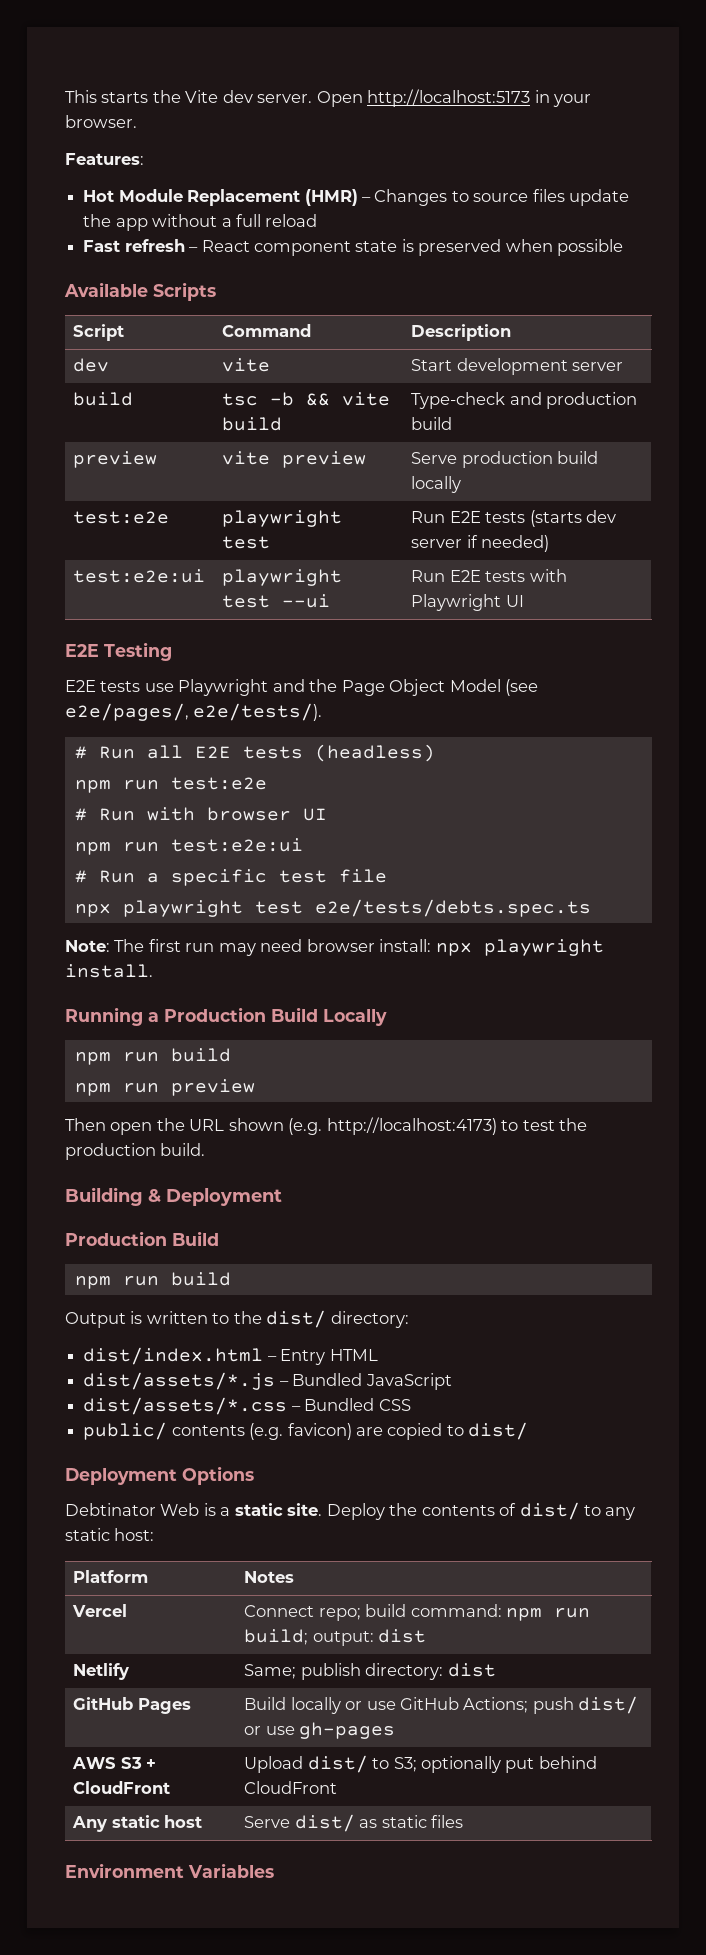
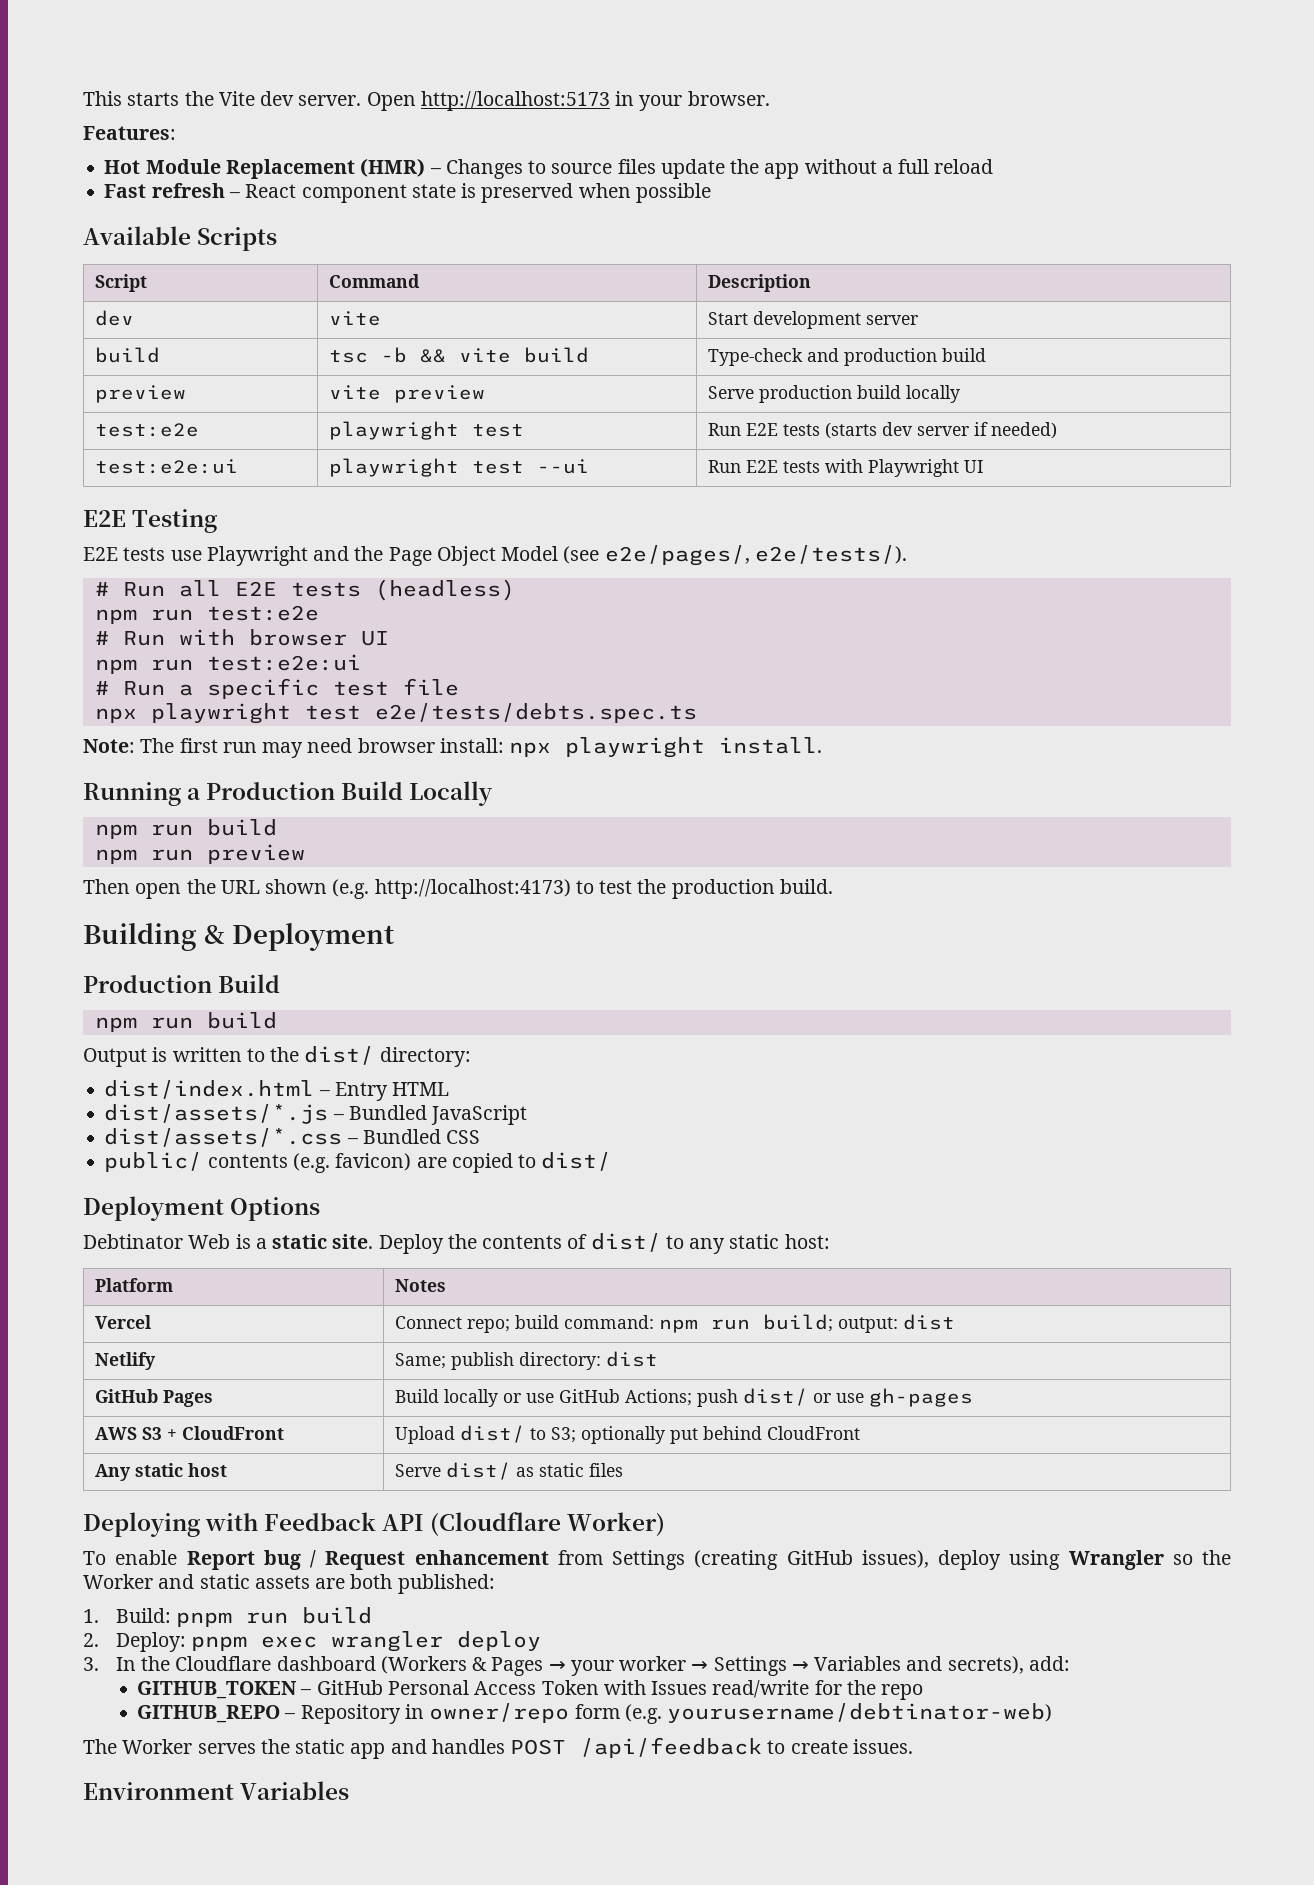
+ Deploying with Feedback API (Cloudflare Worker)
+ To enable Report bug / Request enhancement from Settings (creating GitHub issues), deploy using Wrangler so the Worker and static assets are both published:
+ 1. Build: pnpm run build
+ 2. Deploy: pnpm exec wrangler deploy
+ 3. In the Cloudflare dashboard (Workers & Pages → your worker → Settings → Variables and secrets), add:
+ GITHUB_TOKEN – GitHub Personal Access Token with Issues read/write for the repo
+ GITHUB_REPO – Repository in owner/repo form (e.g. yourusername/debtinator-web)
+ The Worker serves the static app and handles POST /api/feedback to create issues.

